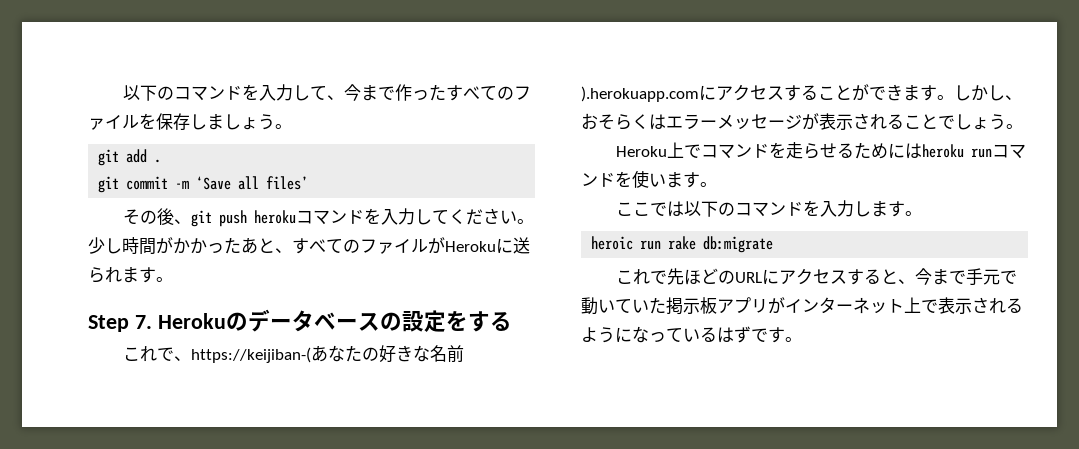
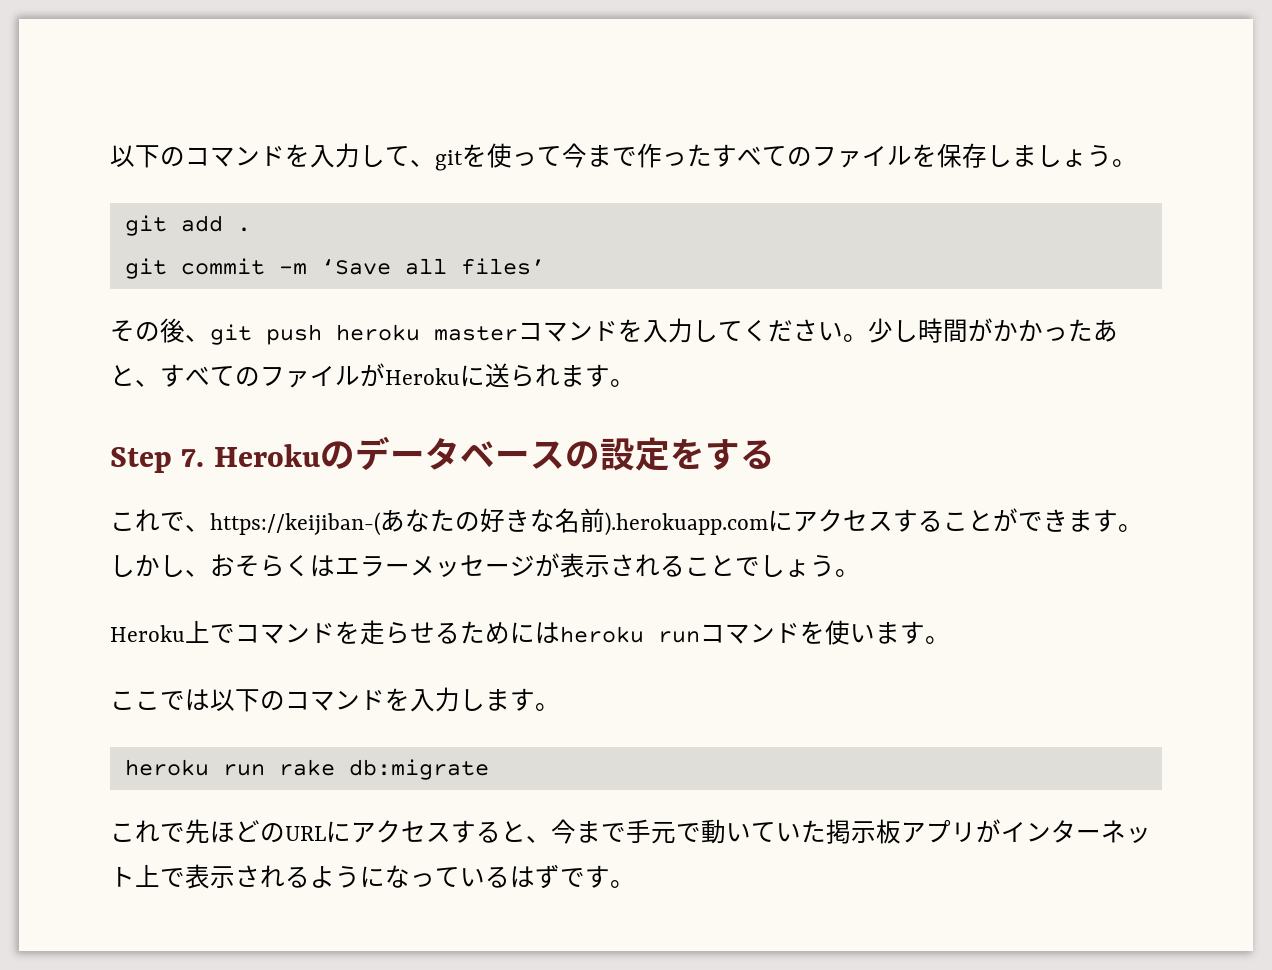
- 以下のコマンドを入力して、今まで作ったすべてのファイルを保存しましょう。
+ 以下のコマンドを入力して、gitを使って今まで作ったすべてのファイルを保存しましょう。
- その後、git push herokuコマンドを入力してください。
+ その後、git push heroku masterコマンドを入力してください。
- heroic run rake db:migrate
+ heroku run rake db:migrate

